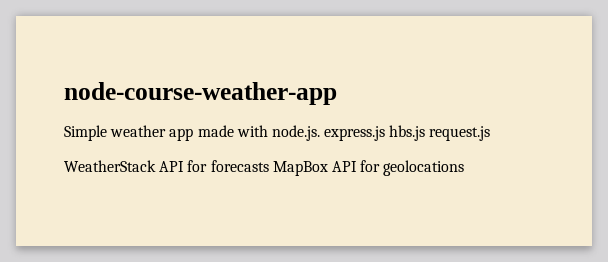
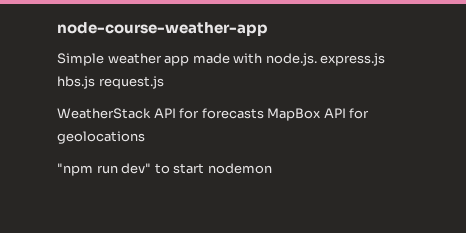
+ "npm run dev" to start nodemon

